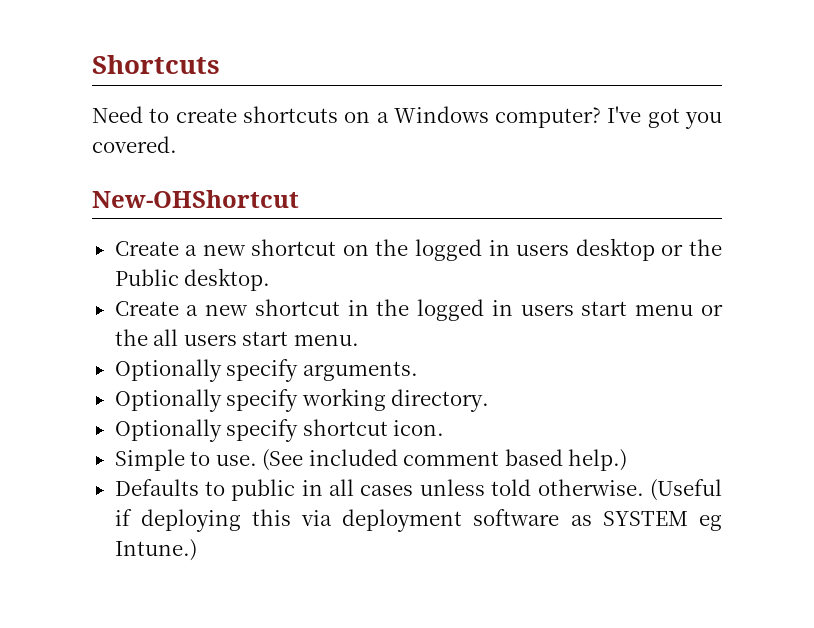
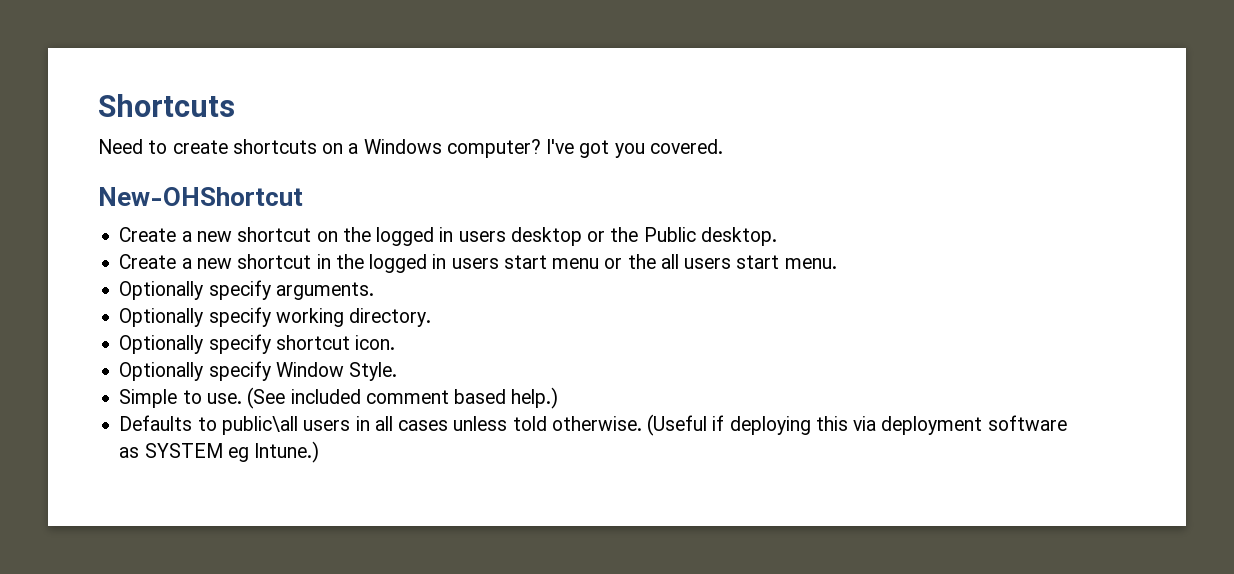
+ Optionally specify Window Style.
- Defaults to public in all cases unless told otherwise.
+ Defaults to public\all users in all cases unless told otherwise.

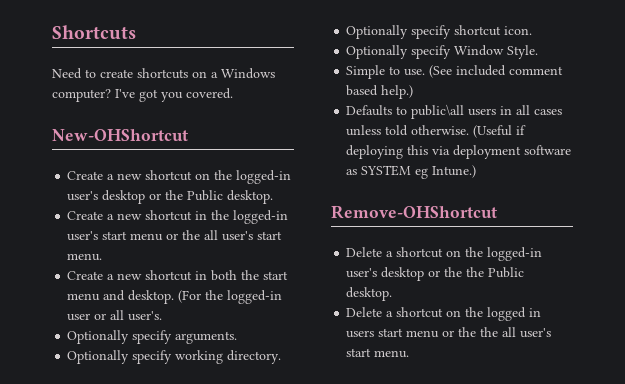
- Create a new shortcut on the logged in users desktop or the Public desktop.
+ Create a new shortcut on the logged-in user's desktop or the Public desktop.
- Create a new shortcut in the logged in users start menu or the all users start menu.
+ Create a new shortcut in the logged-in user's start menu or the all user's start menu.
+ Create a new shortcut in both the start menu and desktop. (For the logged-in user or all user's.
+ Remove-OHShortcut
+ Delete a shortcut on the logged-in user's desktop or the the Public desktop.
+ Delete a shortcut on the logged in users start menu or the the all user's start menu.

